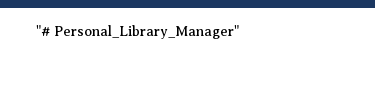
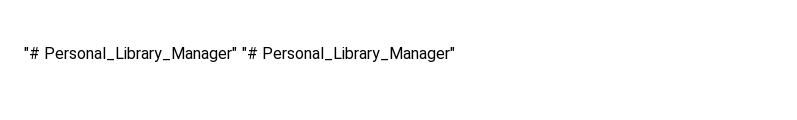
- "# Personal_Library_Manager"
+ "# Personal_Library_Manager" "# Personal_Library_Manager"

